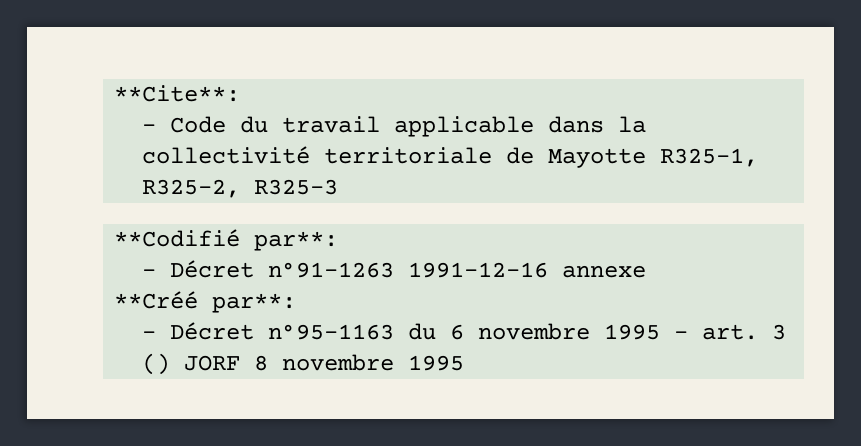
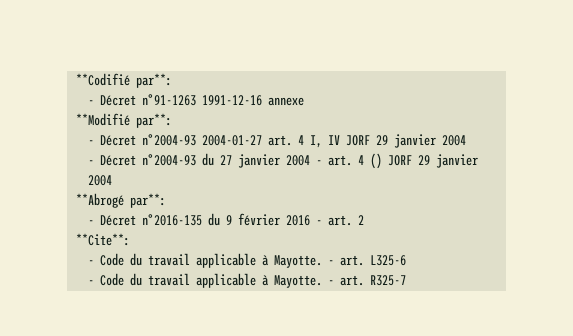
- **Cite**:
- - Code du travail applicable dans la collectivité territoriale de Mayotte R325-1, R325-2, R325-3
- **Créé par**:
- - Décret n°95-1163 du 6 novembre 1995 - art. 3 () JORF 8 novembre 1995
+ **Modifié par**:
+ - Décret n°2004-93 2004-01-27 art. 4 I, IV JORF 29 janvier 2004
+ - Décret n°2004-93 du 27 janvier 2004 - art. 4 () JORF 29 janvier 2004
+ **Abrogé par**:
+ - Décret n°2016-135 du 9 février 2016 - art. 2
+ **Cite**:
+ - Code du travail applicable à Mayotte. - art. L325-6
+ - Code du travail applicable à Mayotte. - art. R325-7

